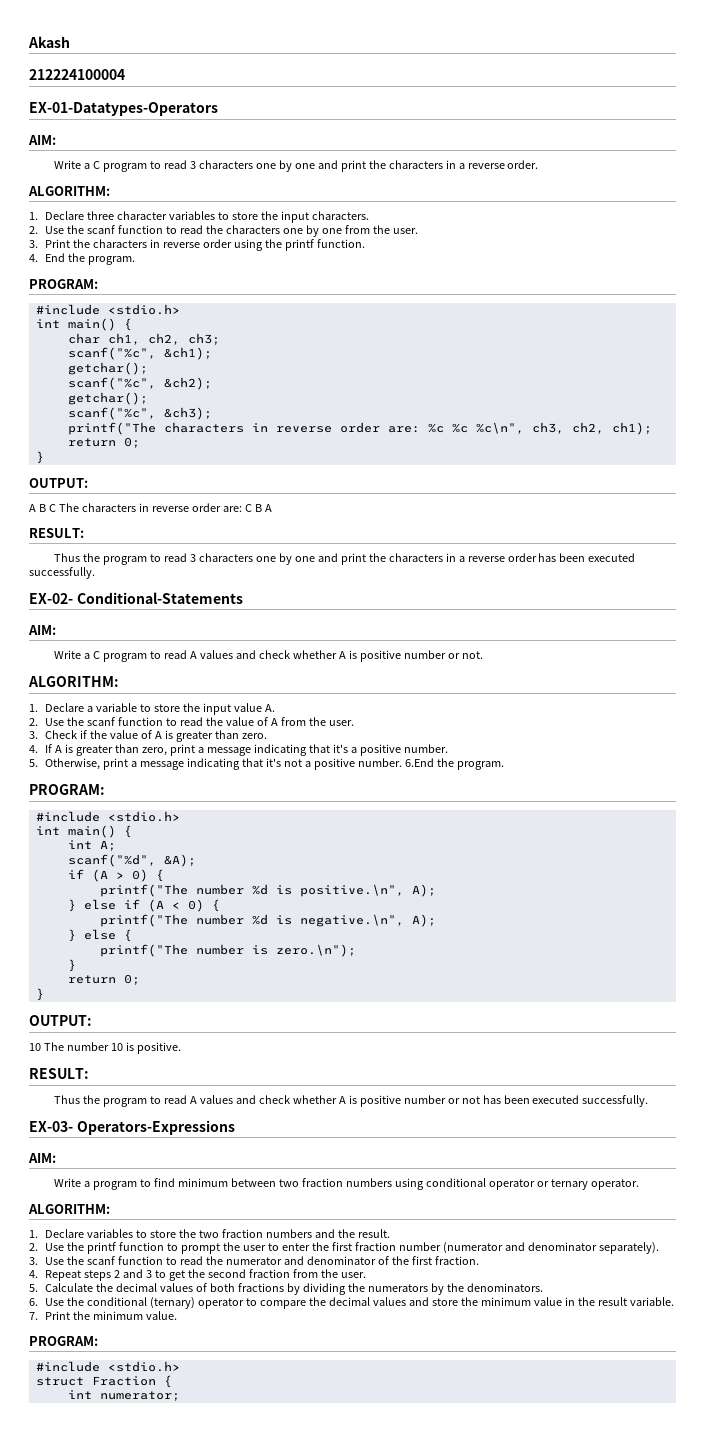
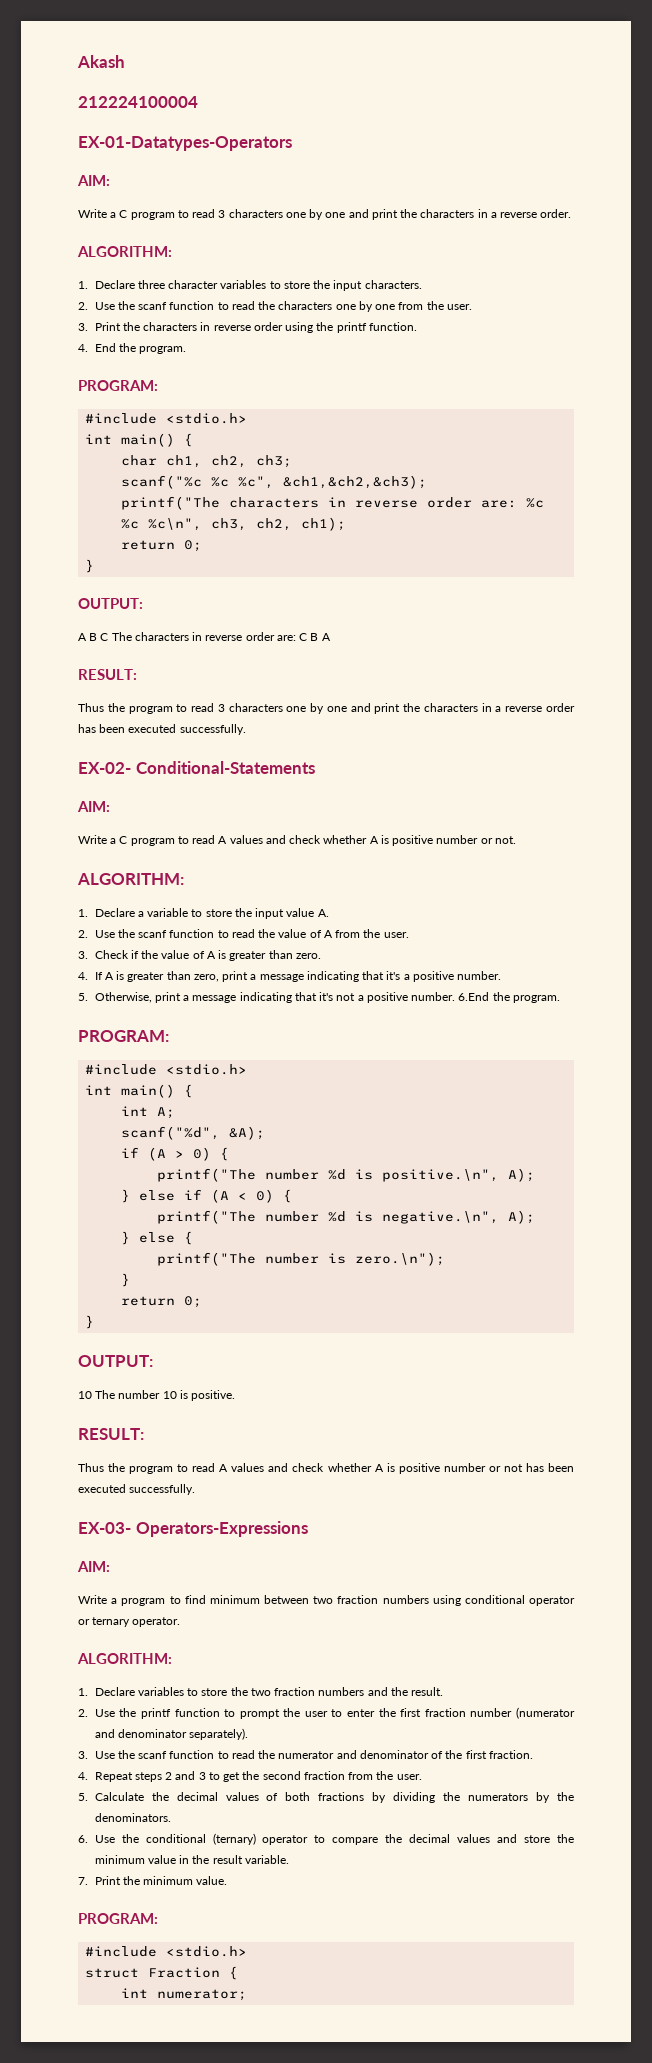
- scanf("%c", &ch1);
- getchar();
- scanf("%c", &ch2);
- getchar();
- scanf("%c", &ch3);
+ scanf("%c %c %c", &ch1,&ch2,&ch3);

